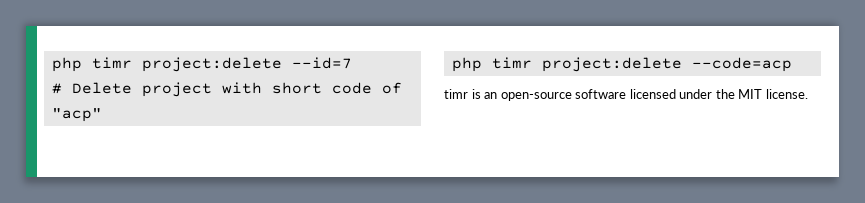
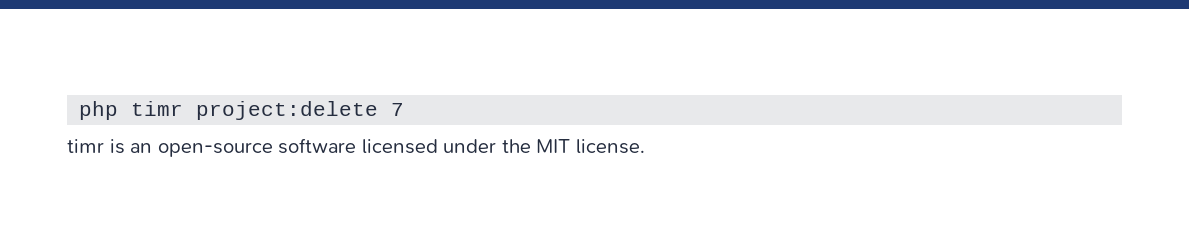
- php timr project:delete --id=7
- # Delete project with short code of "acp"
- php timr project:delete --code=acp
+ php timr project:delete 7

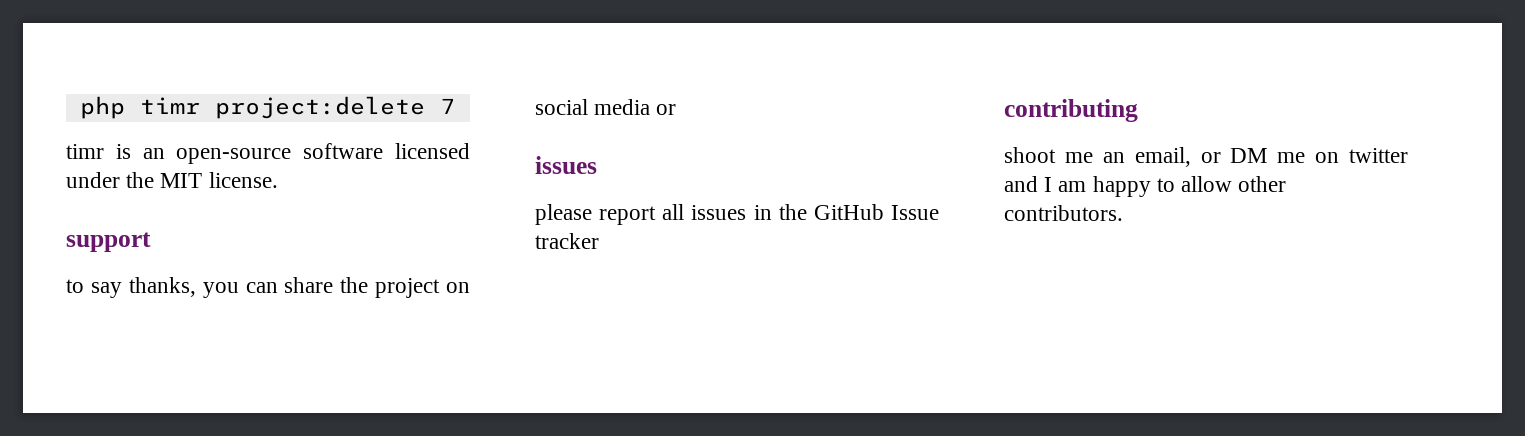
+ support
+ to say thanks, you can share the project on social media or
+ issues
+ please report all issues in the GitHub Issue tracker
+ contributing
+ shoot me an email, or DM me on twitter and I am happy to allow other contributors.

